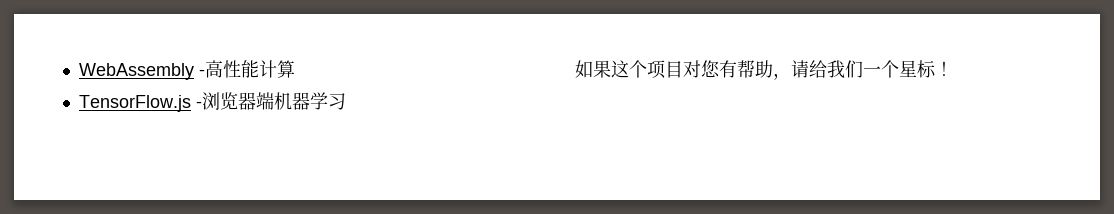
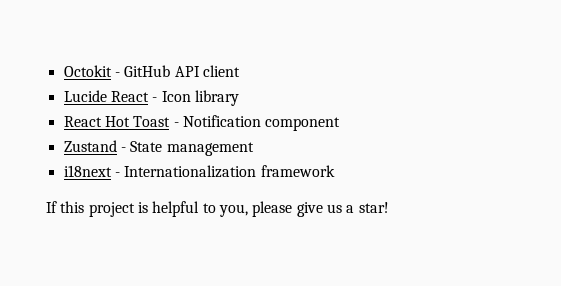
- WebAssembly -高性能计算
- TensorFlow.js -浏览器端机器学习
- 如果这个项目对您有帮助，请给我们一个星标！
+ Octokit - GitHub API client
+ Lucide React - Icon library
+ React Hot Toast - Notification component
+ Zustand - State management
+ i18next - Internationalization framework
+ If this project is helpful to you, please give us a star!

